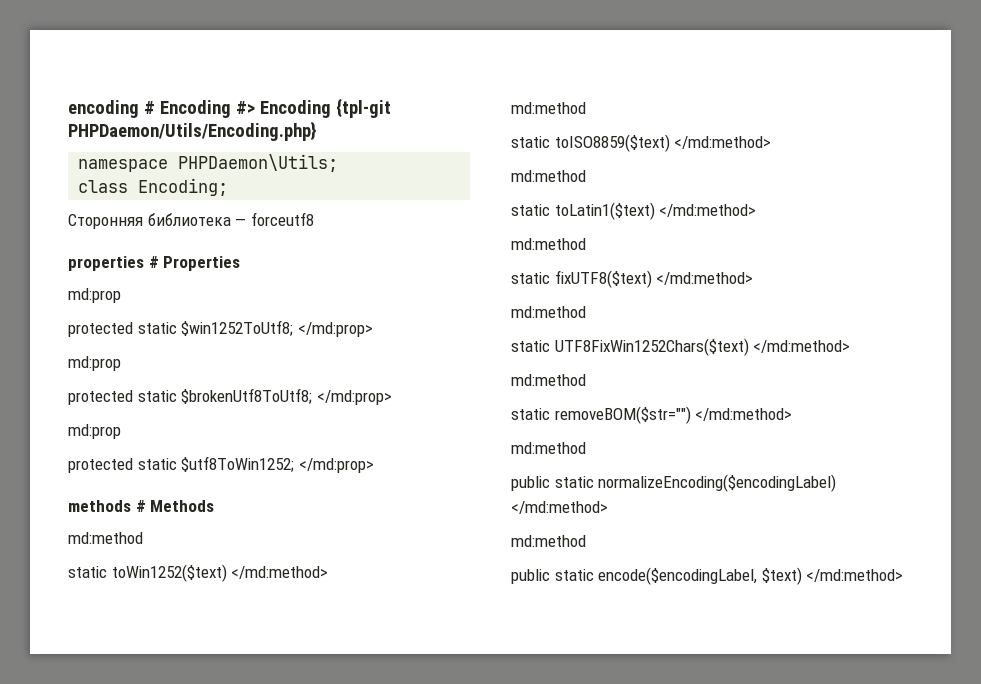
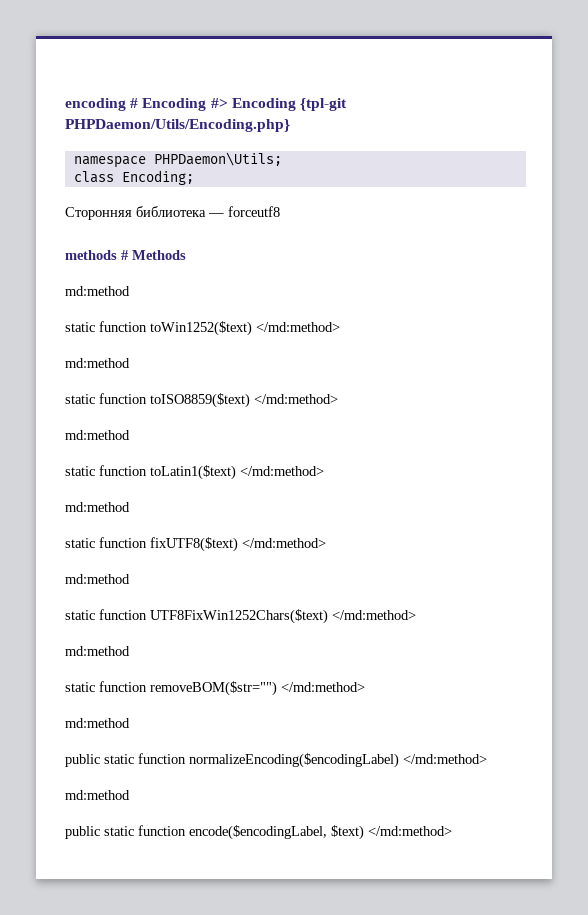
- properties # Properties
- md:prop
- protected static $win1252ToUtf8; </md:prop>
- md:prop
- protected static $brokenUtf8ToUtf8; </md:prop>
- md:prop
- protected static $utf8ToWin1252; </md:prop>
- static toWin1252($text) </md:method>
+ static function toWin1252($text) </md:method>
- static toISO8859($text) </md:method>
+ static function toISO8859($text) </md:method>
- static toLatin1($text) </md:method>
+ static function toLatin1($text) </md:method>
- static fixUTF8($text) </md:method>
+ static function fixUTF8($text) </md:method>
- static UTF8FixWin1252Chars($text) </md:method>
+ static function UTF8FixWin1252Chars($text) </md:method>
- static removeBOM($str="") </md:method>
+ static function removeBOM($str="") </md:method>
- public static normalizeEncoding($encodingLabel) </md:method>
+ public static function normalizeEncoding($encodingLabel) </md:method>
- public static encode($encodingLabel, $text) </md:method>
+ public static function encode($encodingLabel, $text) </md:method>

